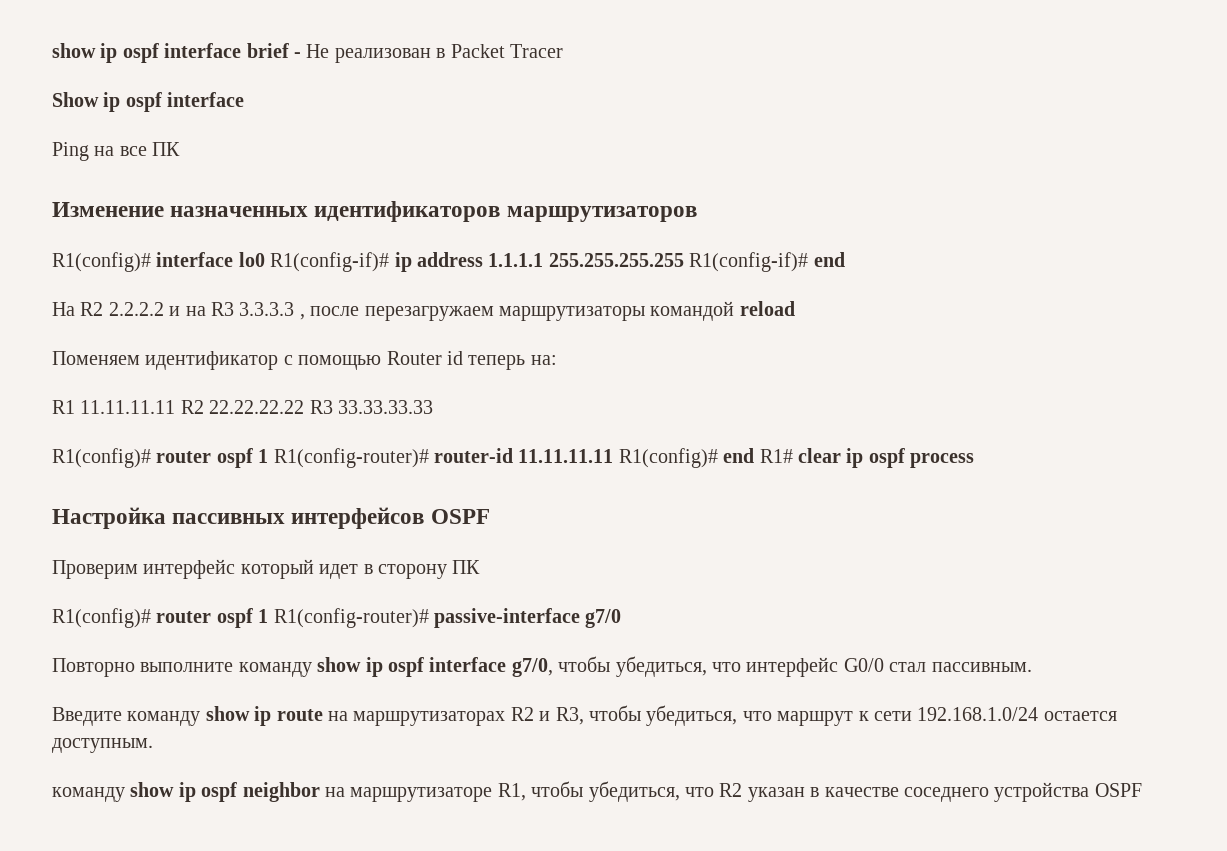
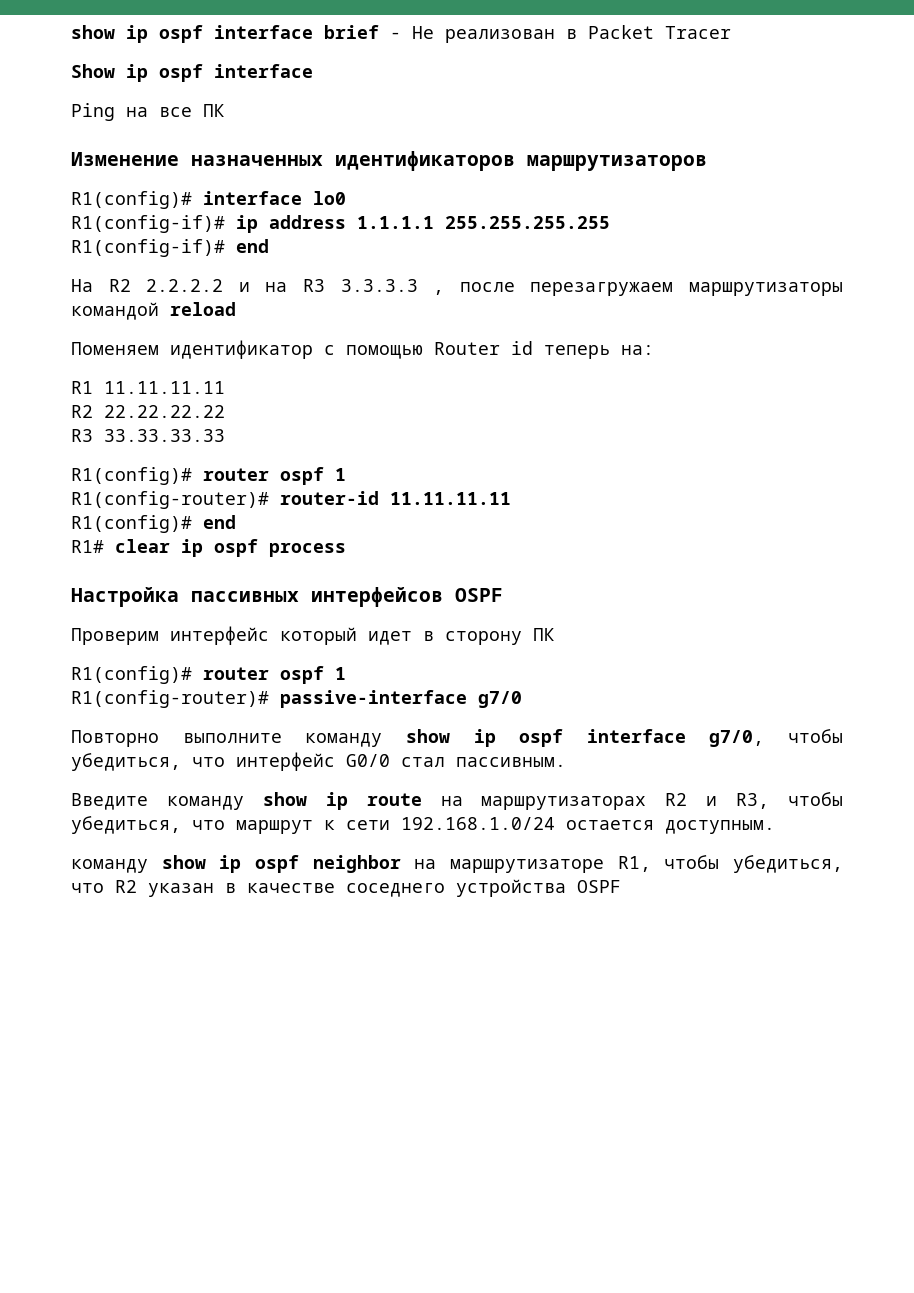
- R1(config)# interface lo0 R1(config-if)# ip address 1.1.1.1 255.255.255.255 R1(config-if)# end
+ R1(config)# interface lo0
+ R1(config-if)# ip address 1.1.1.1 255.255.255.255
+ R1(config-if)# end
- R1 11.11.11.11 R2 22.22.22.22 R3 33.33.33.33
- R1(config)# router ospf 1 R1(config-router)# router-id 11.11.11.11 R1(config)# end R1# clear ip ospf process
+ R1 11.11.11.11
+ R2 22.22.22.22
+ R3 33.33.33.33
+ R1(config)# router ospf 1
+ R1(config-router)# router-id 11.11.11.11
+ R1(config)# end
+ R1# clear ip ospf process
  Проверим интерфейс который идет в сторону ПК
- R1(config)# router ospf 1 R1(config-router)# passive-interface g7/0
+ R1(config)# router ospf 1
+ R1(config-router)# passive-interface g7/0

